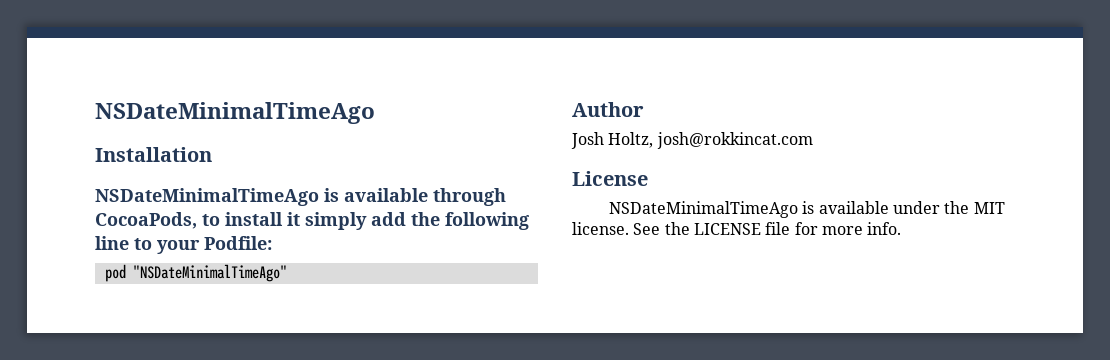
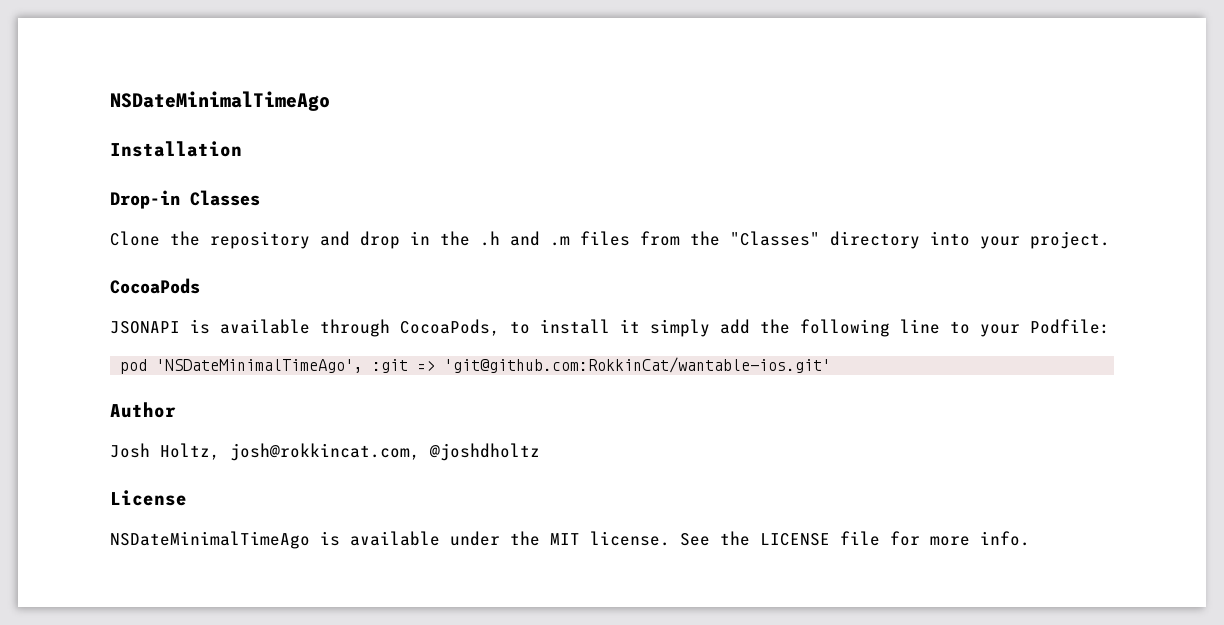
- NSDateMinimalTimeAgo is available through CocoaPods, to install it simply add the following line to your Podfile:
+ Drop-in Classes
+ Clone the repository and drop in the .h and .m files from the "Classes" directory into your project.
+ CocoaPods
+ JSONAPI is available through CocoaPods, to install it simply add the following line to your Podfile:
- pod "NSDateMinimalTimeAgo"
+ pod 'NSDateMinimalTimeAgo', :git => 'git@github.com:RokkinCat/wantable-ios.git'
- Josh Holtz, josh@rokkincat.com
+ Josh Holtz, josh@rokkincat.com, @joshdholtz

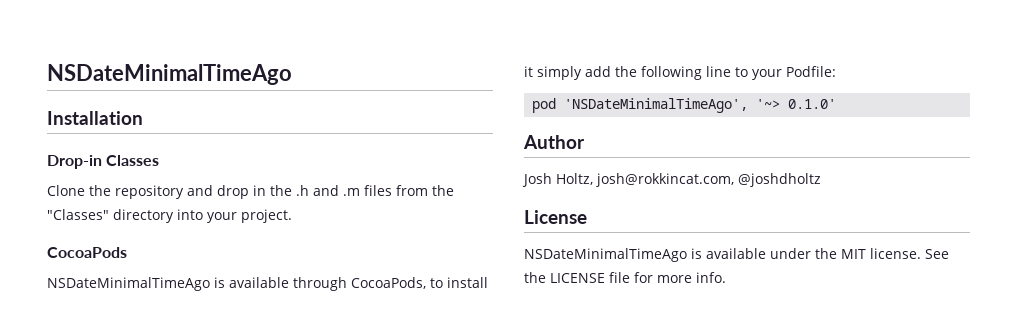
- JSONAPI is available through CocoaPods, to install it simply add the following line to your Podfile:
+ NSDateMinimalTimeAgo is available through CocoaPods, to install it simply add the following line to your Podfile:
- pod 'NSDateMinimalTimeAgo', :git => 'git@github.com:RokkinCat/wantable-ios.git'
+ pod 'NSDateMinimalTimeAgo', '~> 0.1.0'

